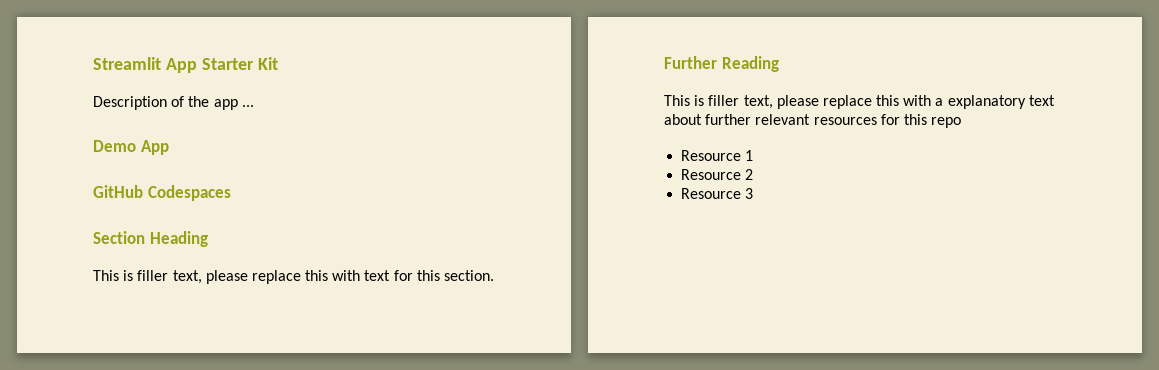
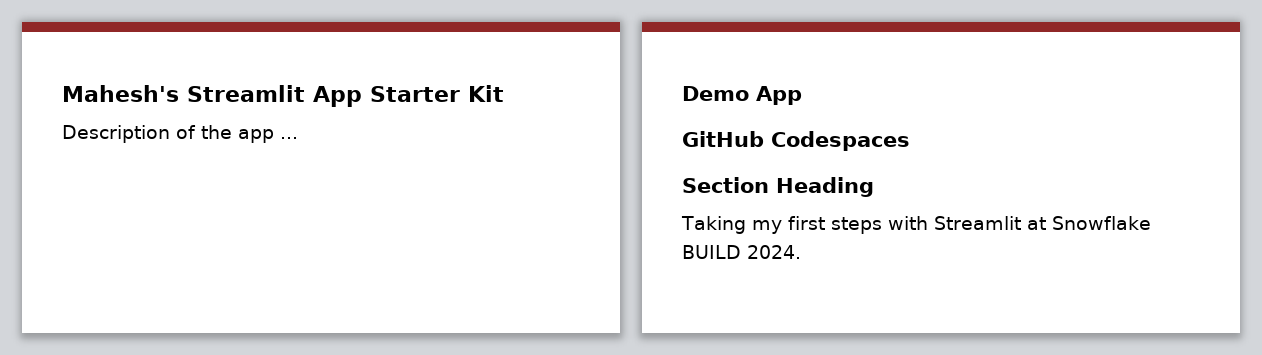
- Streamlit App Starter Kit
+ Mahesh's Streamlit App Starter Kit
- This is filler text, please replace this with text for this section.
- Further Reading
- This is filler text, please replace this with a explanatory text about further relevant resources for this repo
- Resource 1
- Resource 2
- Resource 3
+ Taking my first steps with Streamlit at Snowflake BUILD 2024.

